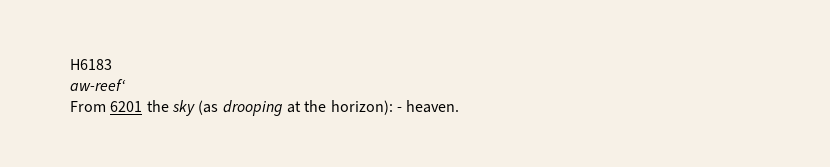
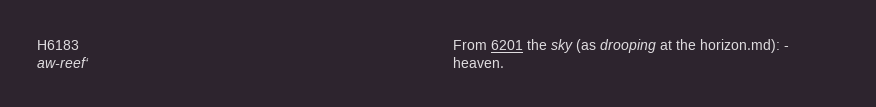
- From 6201 the sky (as drooping at the horizon): - heaven.
+ From 6201 the sky (as drooping at the horizon.md): - heaven.

